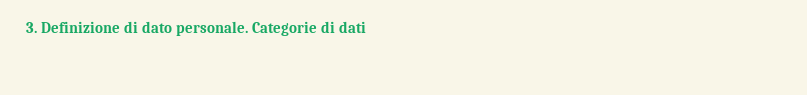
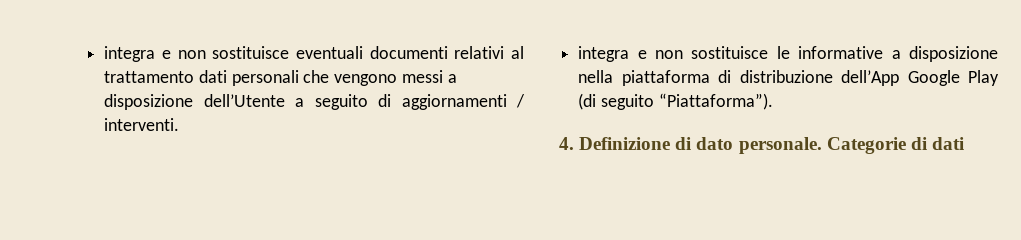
- 3. Definizione di dato personale.
+ integra e non sostituisce eventuali documenti relativi al trattamento dati personali che vengono messi a disposizione dell’Utente a seguito di aggiornamenti / interventi.
+ integra e non sostituisce le informative a disposizione nella piattaforma di distribuzione dell’App Google Play (di seguito “Piattaforma”).
+ 4. Definizione di dato personale.

